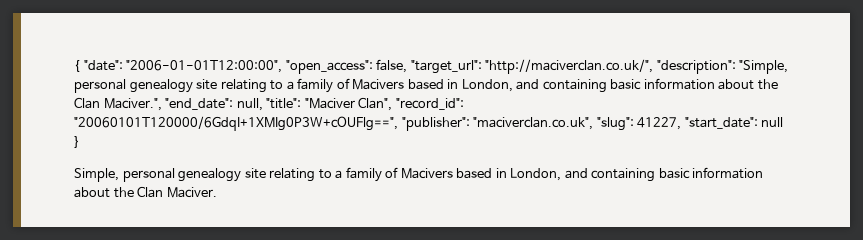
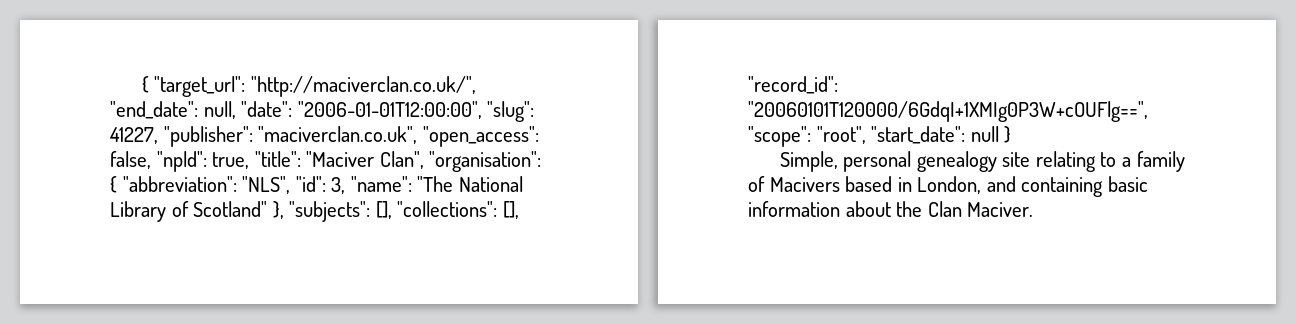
- { "date": "2006-01-01T12:00:00", "open_access": false, "target_url": "http://maciverclan.co.uk/", "description": "Simple, personal genealogy site relating to a family of Macivers based in London, and containing basic information about the Clan Maciver.", "end_date": null, "title": "Maciver Clan", "record_id": "20060101T120000/6GdqI+1XMIg0P3W+cOUFlg==", "publisher": "maciverclan.co.uk", "slug": 41227, "start_date": null }
+ { "target_url": "http://maciverclan.co.uk/", "end_date": null, "date": "2006-01-01T12:00:00", "slug": 41227, "publisher": "maciverclan.co.uk", "open_access": false, "npld": true, "title": "Maciver Clan", "organisation": { "abbreviation": "NLS", "id": 3, "name": "The National Library of Scotland" }, "subjects": [], "collections": [], "record_id": "20060101T120000/6GdqI+1XMIg0P3W+cOUFlg==", "scope": "root", "start_date": null }

